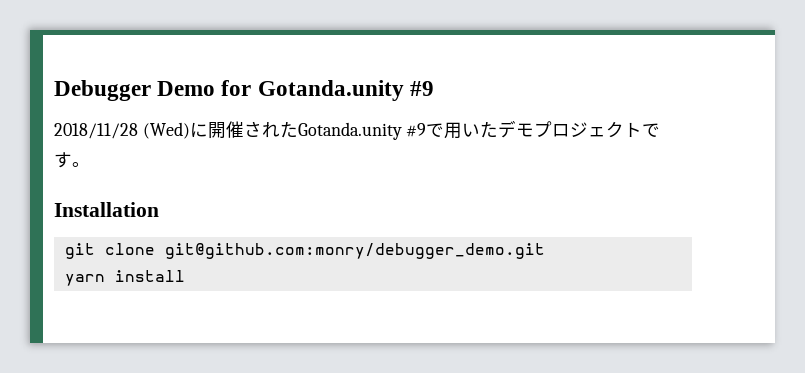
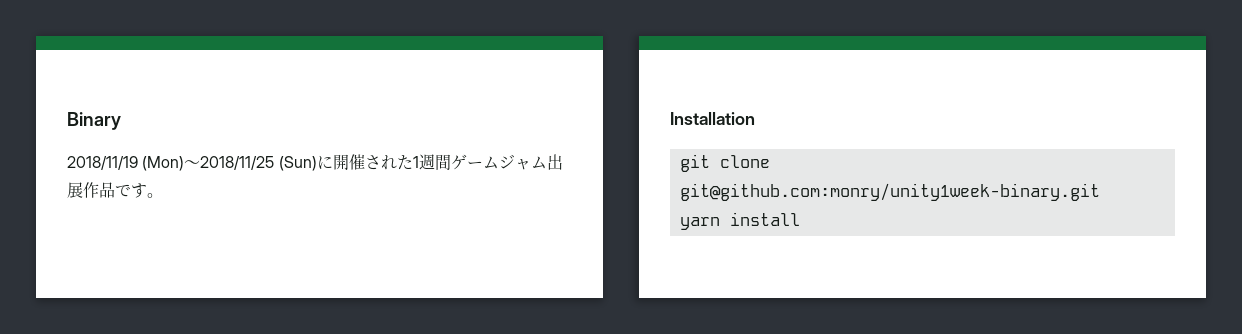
- Debugger Demo for Gotanda.unity #9
- 2018/11/28 (Wed)に開催されたGotanda.unity #9で用いたデモプロジェクトです。
+ Binary
+ 2018/11/19 (Mon)〜2018/11/25 (Sun)に開催された1週間ゲームジャム出展作品です。
- git clone git@github.com:monry/debugger_demo.git
+ git clone git@github.com:monry/unity1week-binary.git

